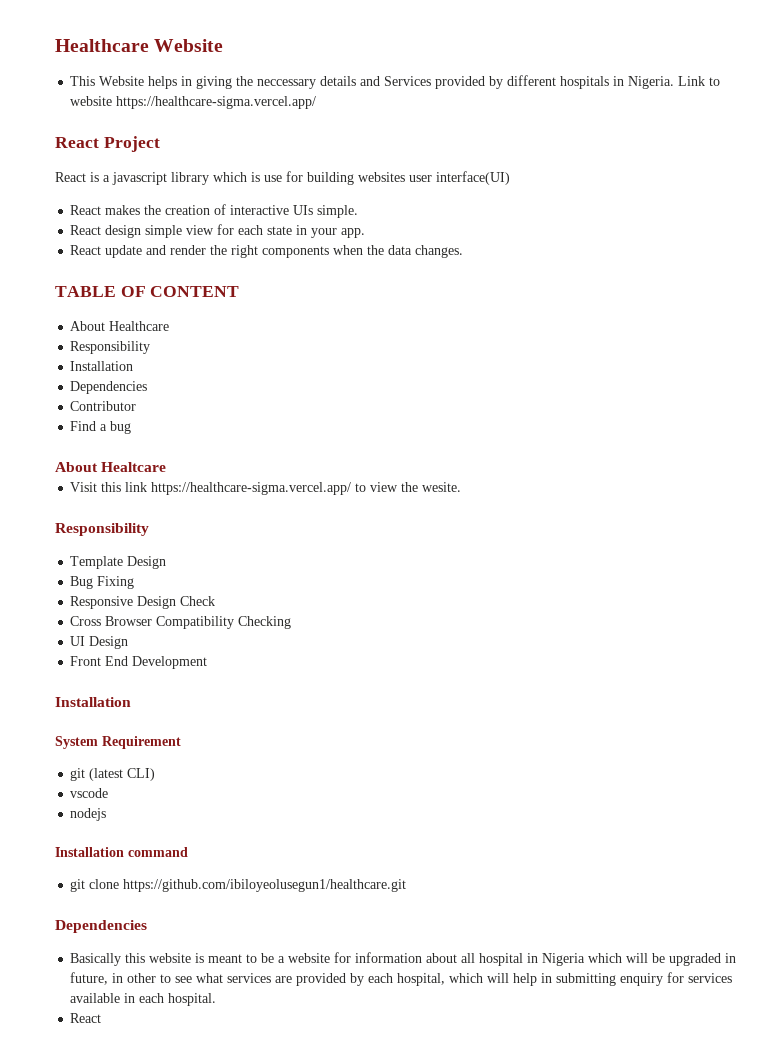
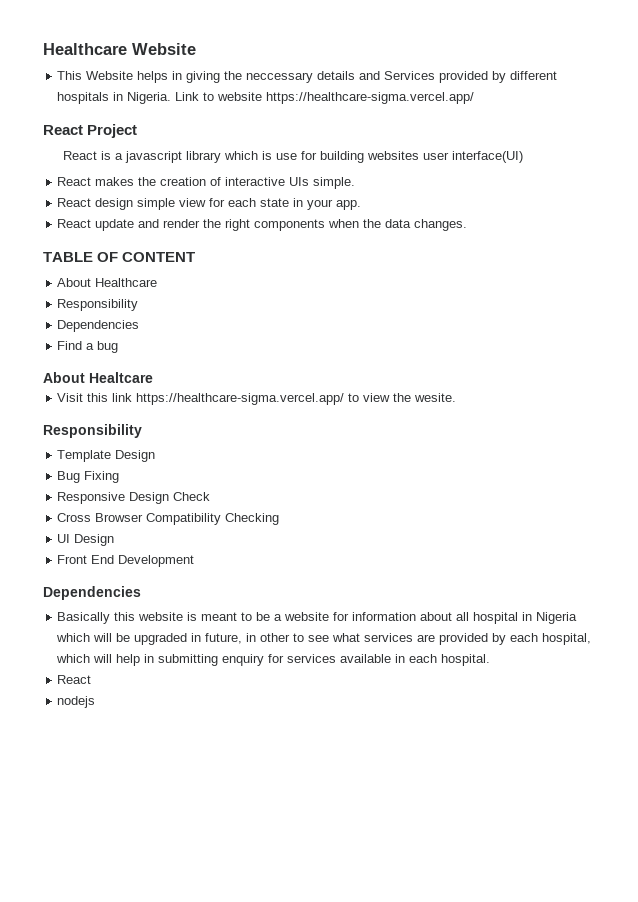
  About Healthcare
  Responsibility
- Installation
  Dependencies
- Contributor
  Front End Development
- Installation
- System Requirement
- git (latest CLI)
- vscode
- nodejs
- Installation command
- git clone https://github.com/ibiloyeolusegun1/healthcare.git
+ nodejs

